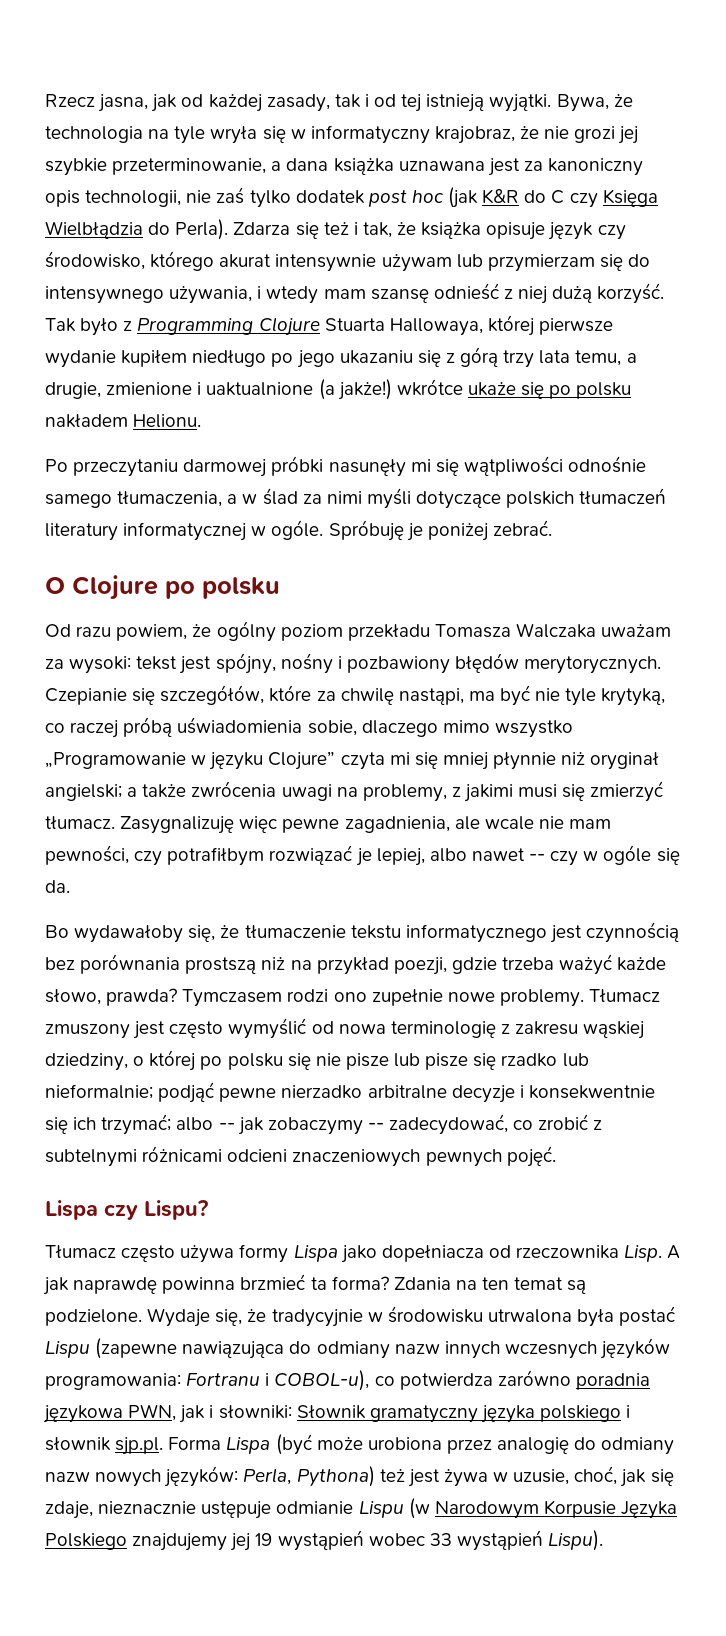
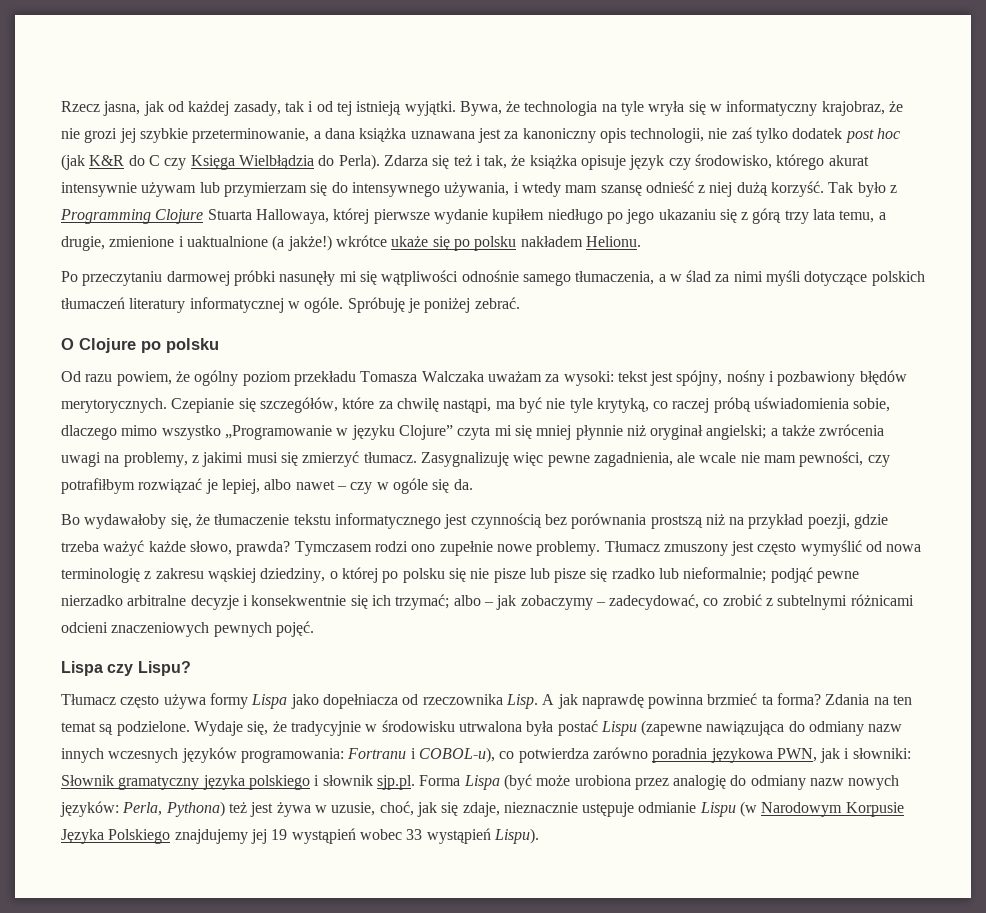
- Zasygnalizuję więc pewne zagadnienia, ale wcale nie mam pewności, czy potrafiłbym rozwiązać je lepiej, albo nawet -- czy w ogóle się da.
+ Zasygnalizuję więc pewne zagadnienia, ale wcale nie mam pewności, czy potrafiłbym rozwiązać je lepiej, albo nawet – czy w ogóle się da.
- Tłumacz zmuszony jest często wymyślić od nowa terminologię z zakresu wąskiej dziedziny, o której po polsku się nie pisze lub pisze się rzadko lub nieformalnie; podjąć pewne nierzadko arbitralne decyzje i konsekwentnie się ich trzymać; albo -- jak zobaczymy -- zadecydować, co zrobić z subtelnymi różnicami odcieni znaczeniowych pewnych pojęć.
+ Tłumacz zmuszony jest często wymyślić od nowa terminologię z zakresu wąskiej dziedziny, o której po polsku się nie pisze lub pisze się rzadko lub nieformalnie; podjąć pewne nierzadko arbitralne decyzje i konsekwentnie się ich trzymać; albo – jak zobaczymy – zadecydować, co zrobić z subtelnymi różnicami odcieni znaczeniowych pewnych pojęć.

